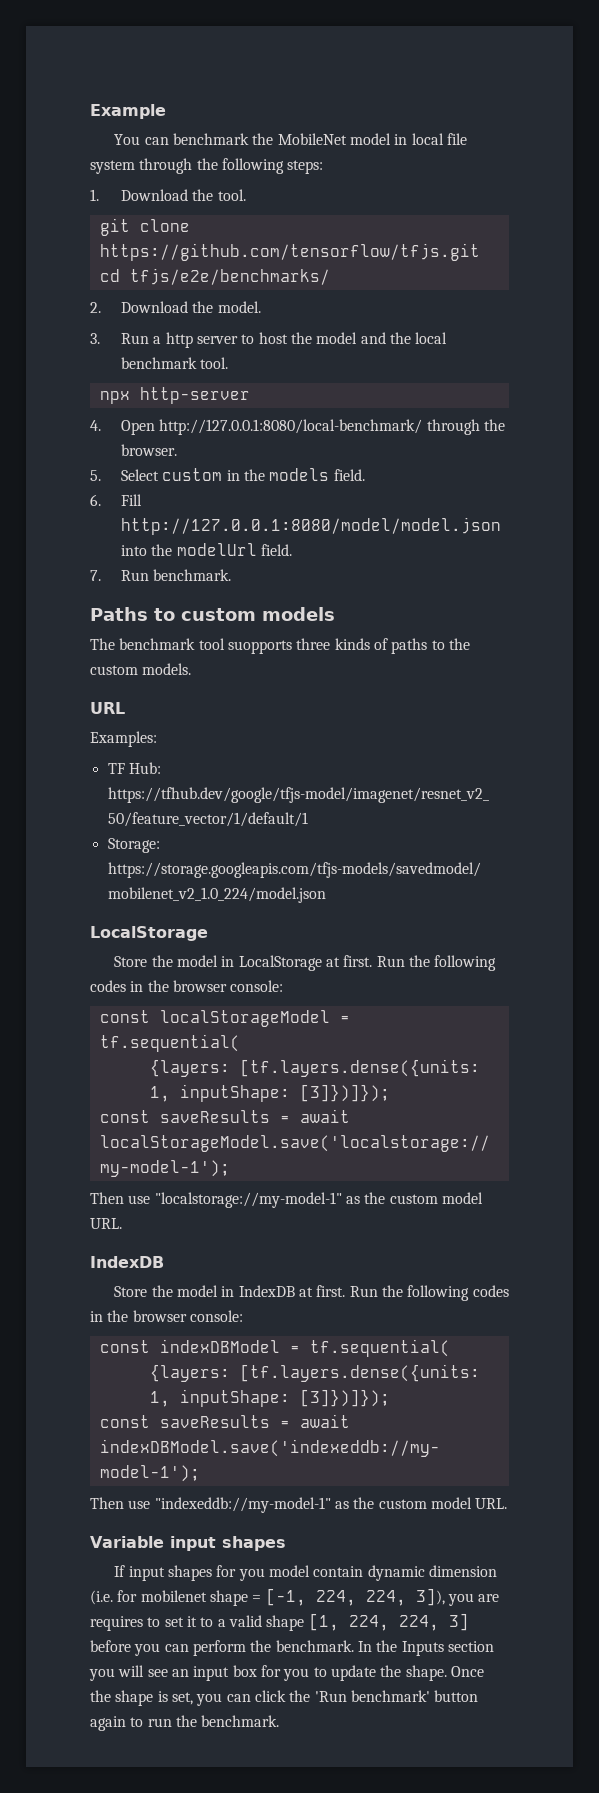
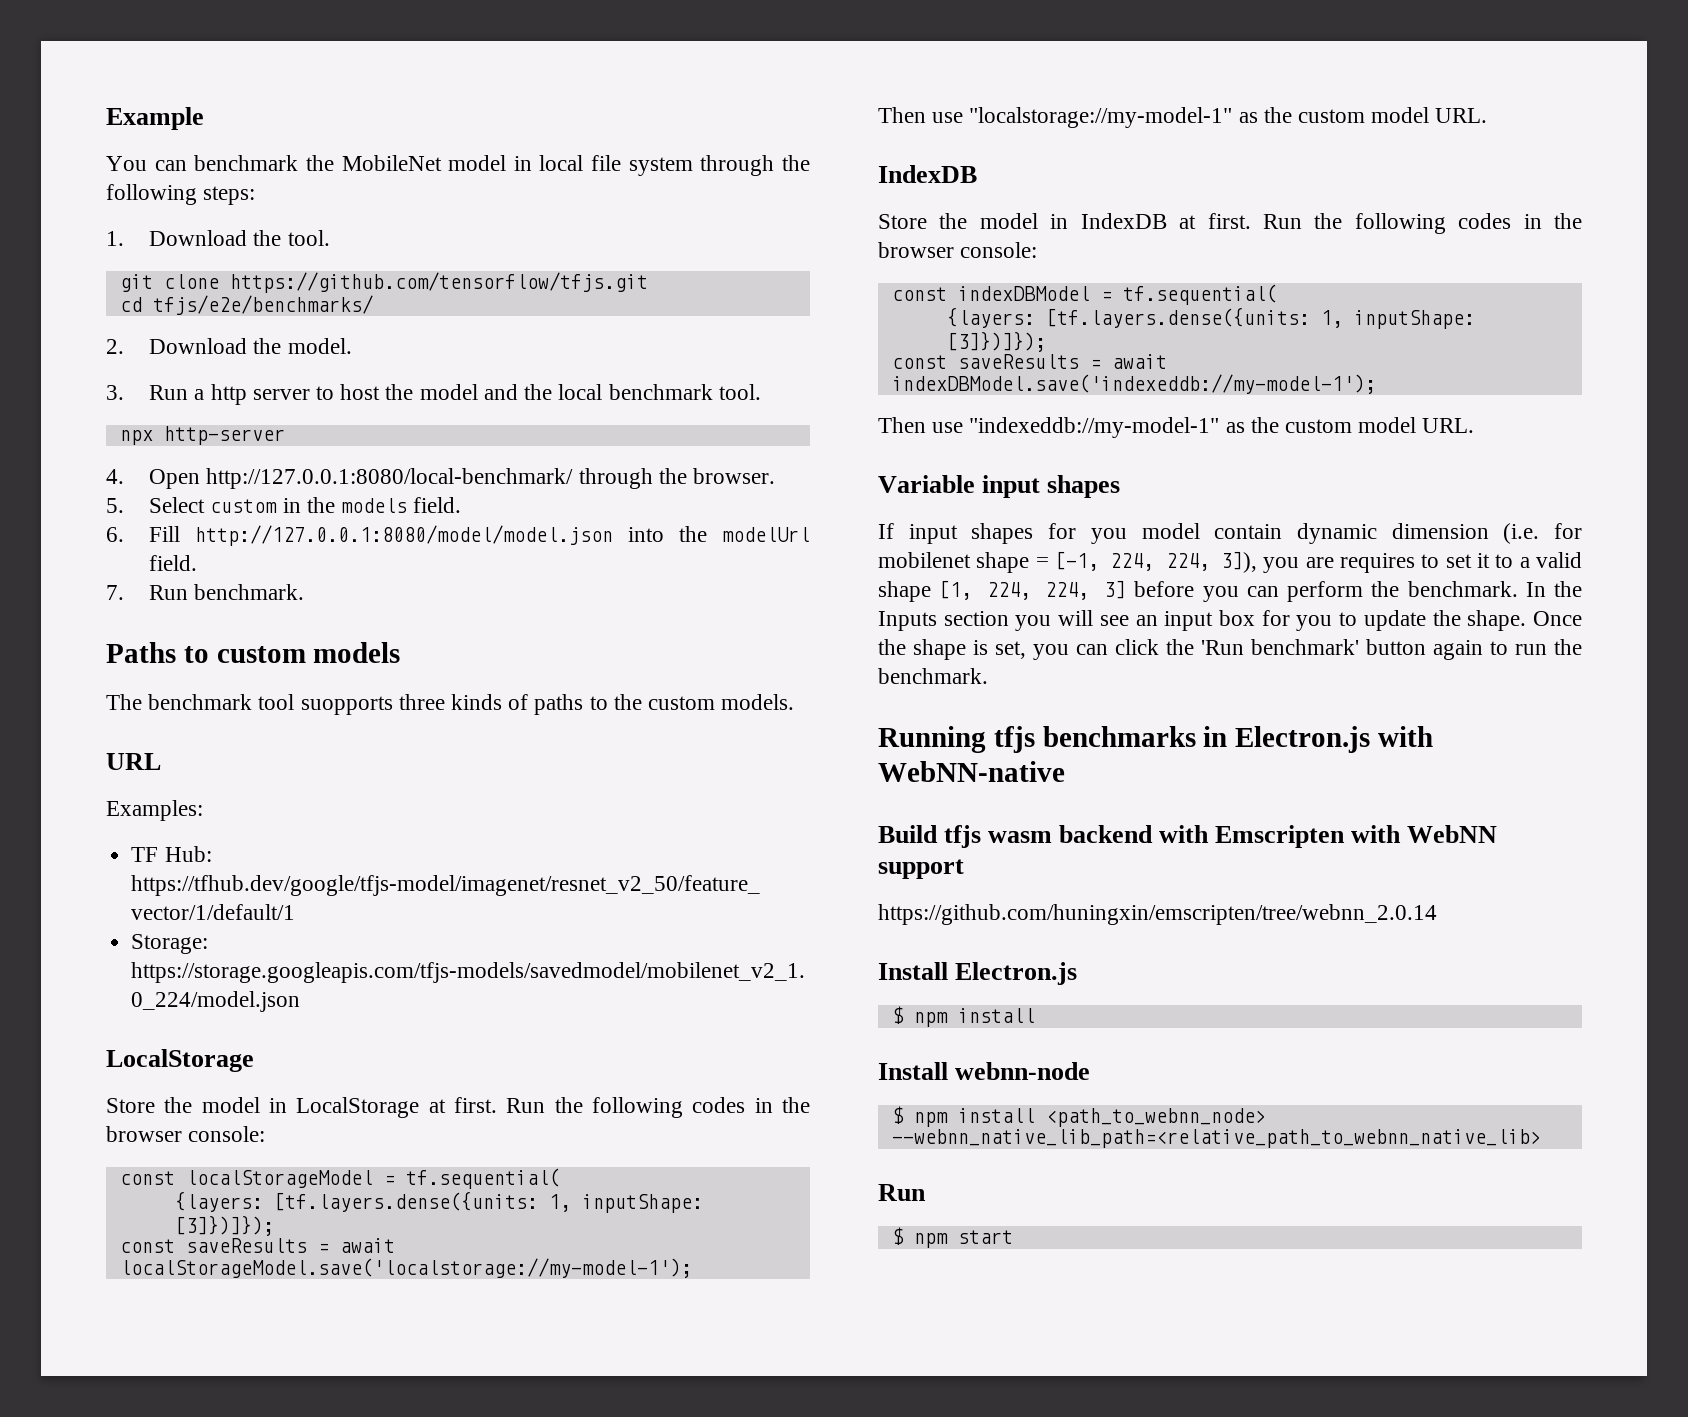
+ Running tfjs benchmarks in Electron.js with WebNN-native
+ Build tfjs wasm backend with Emscripten with WebNN support
+ https://github.com/huningxin/emscripten/tree/webnn_2.0.14
+ Install Electron.js
+ $ npm install
+ Install webnn-node
+ $ npm install <path_to_webnn_node> --webnn_native_lib_path=<relative_path_to_webnn_native_lib>
+ Run
+ $ npm start

